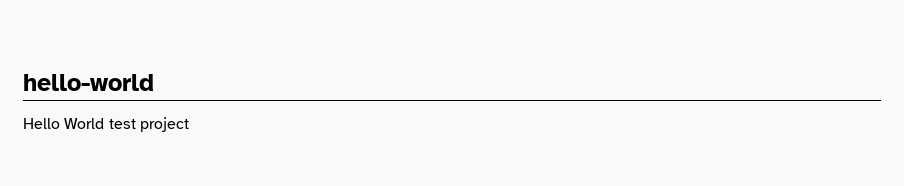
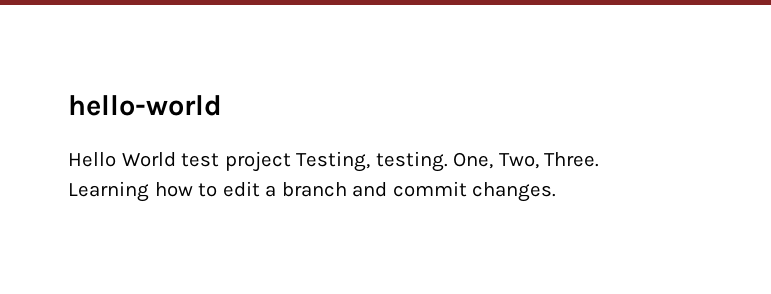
- Hello World test project
+ Hello World test project Testing, testing. One, Two, Three. Learning how to edit a branch and commit changes.

